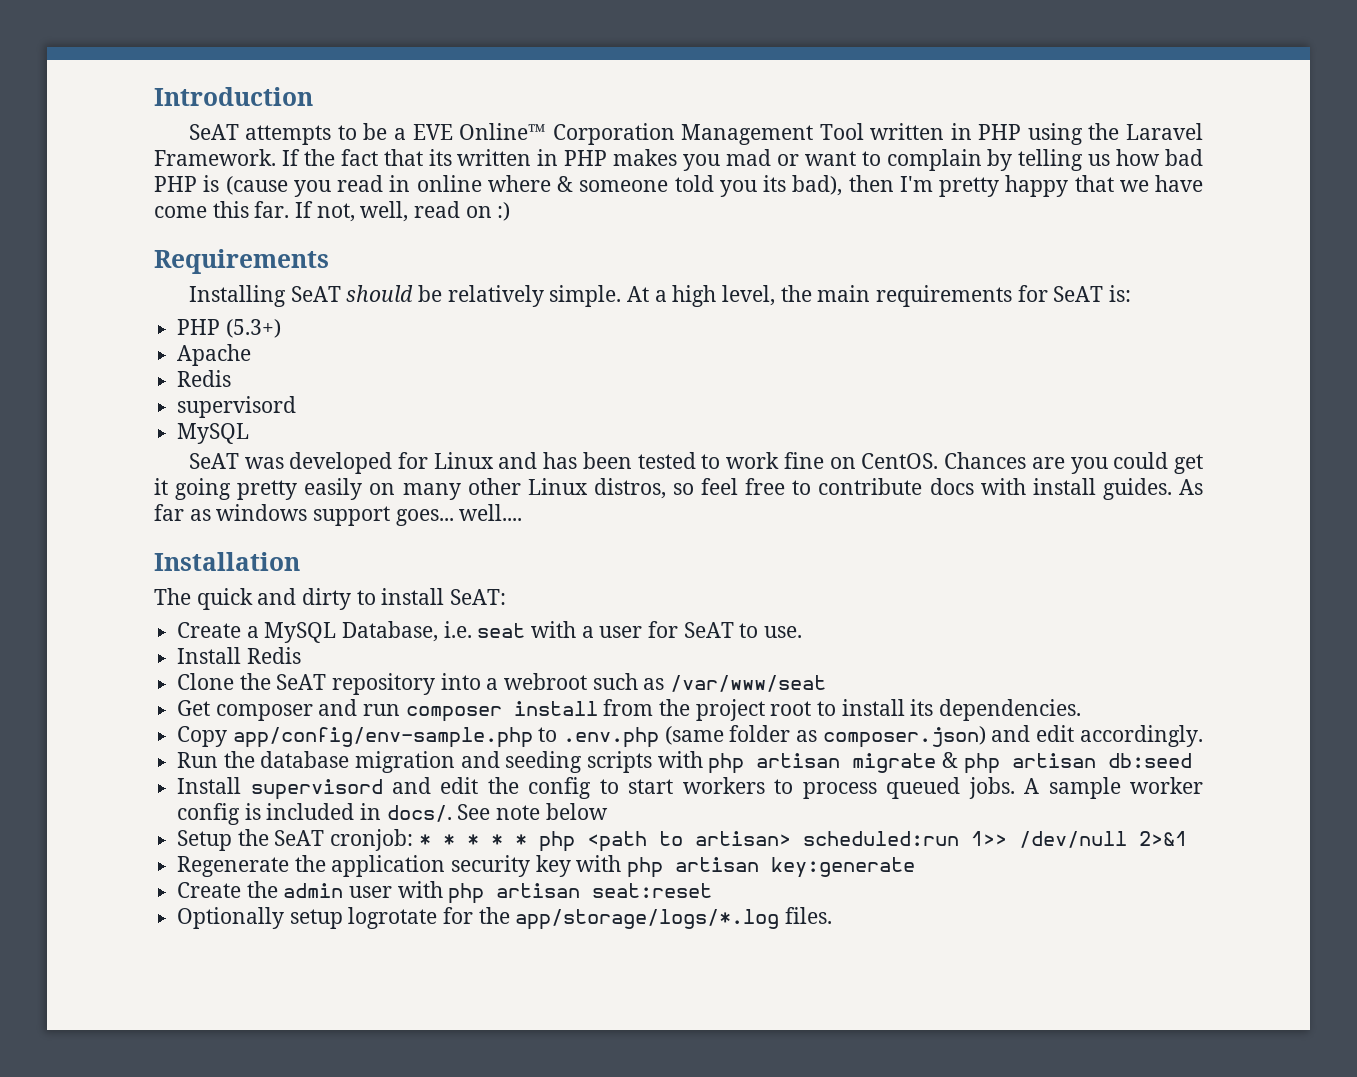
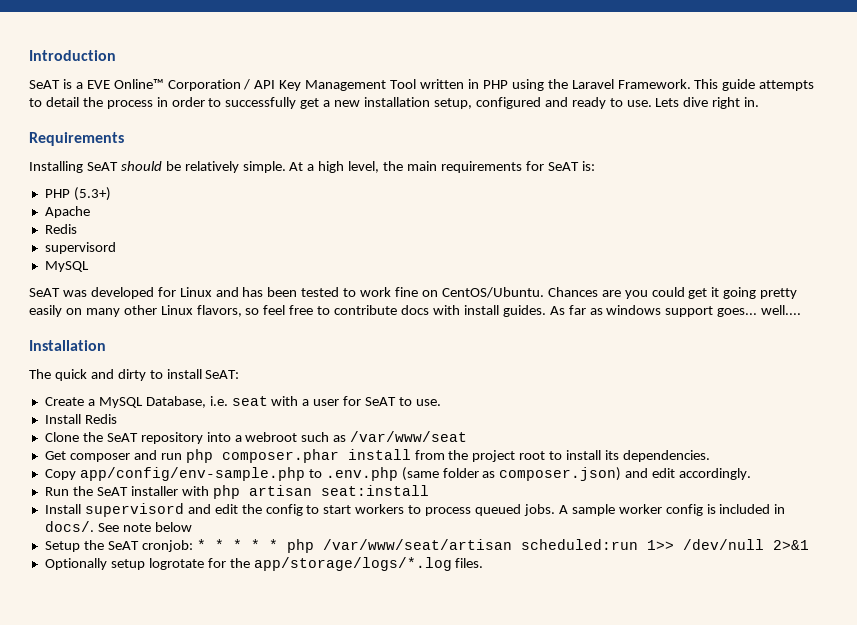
- SeAT attempts to be a EVE Online™ Corporation Management Tool written in PHP using the Laravel Framework.
+ SeAT is a EVE Online™ Corporation / API Key Management Tool written in PHP using the Laravel Framework.
- If the fact that its written in PHP makes you mad or want to complain by telling us how bad PHP is (cause you read in online where & someone told you its bad), then I'm pretty happy that we have come this far. If not, well, read on :)
+ This guide attempts to detail the process in order to successfully get a new installation setup, configured and ready to use. Lets dive right in.
- SeAT was developed for Linux and has been tested to work fine on CentOS.
+ SeAT was developed for Linux and has been tested to work fine on CentOS/Ubuntu.
- Chances are you could get it going pretty easily on many other Linux distros, so feel free to contribute docs with install guides.
+ Chances are you could get it going pretty easily on many other Linux flavors, so feel free to contribute docs with install guides.
- Get composer and run composer install from the project root to install its dependencies.
+ Get composer and run php composer.phar install from the project root to install its dependencies.
- Run the database migration and seeding scripts with php artisan migrate & php artisan db:seed
+ Run the SeAT installer with php artisan seat:install
- Setup the SeAT cronjob: * * * * * php <path to artisan> scheduled:run 1>> /dev/null 2>&1
+ Setup the SeAT cronjob: * * * * * php /var/www/seat/artisan scheduled:run 1>> /dev/null 2>&1
- Regenerate the application security key with php artisan key:generate
- Create the admin user with php artisan seat:reset

